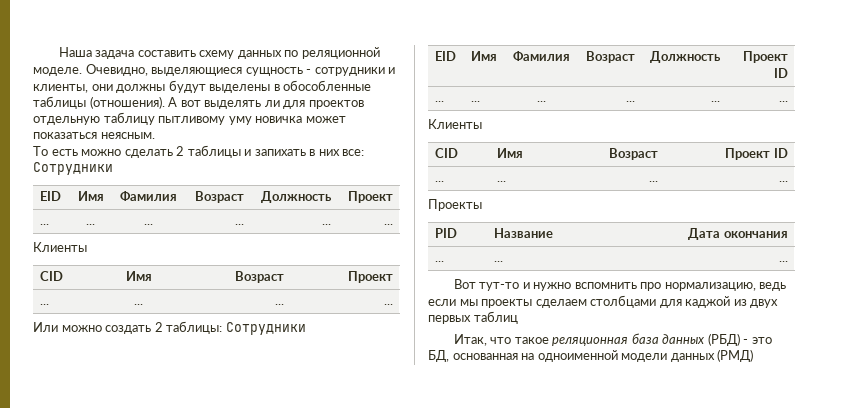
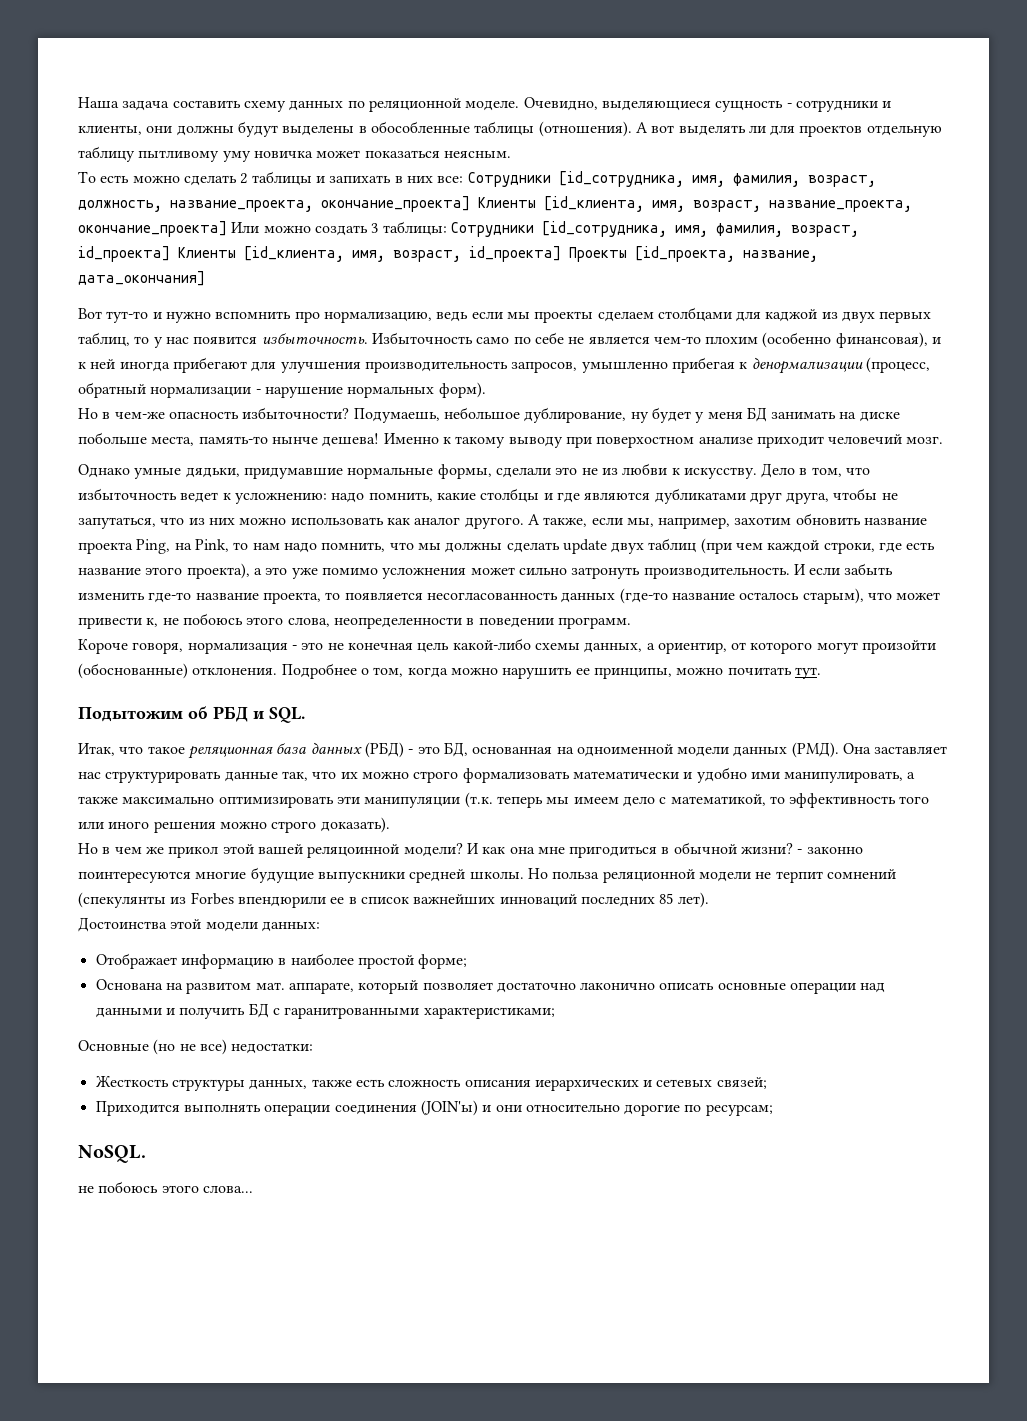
- То есть можно сделать 2 таблицы и запихать в них все: Сотрудники
- EID | Имя | Фамилия | Возраст | Должность | Проект
- ... | ... | ... | ... | ... | ...
- Клиенты
- CID | Имя | Возраст | Проект
- ... | ... | ... | ...
- Или можно создать 2 таблицы: Сотрудники
- EID | Имя | Фамилия | Возраст | Должность | Проект ID
- ... | ... | ... | ... | ... | ...
- Клиенты
- CID | Имя | Возраст | Проект ID
- ... | ... | ... | ...
- Проекты
- PID | Название | Дата окончания
- ... | ... | ...
+ То есть можно сделать 2 таблицы и запихать в них все: Сотрудники [id_сотрудника, имя, фамилия, возраст, должность, название_проекта, окончание_проекта] Клиенты [id_клиента, имя, возраст, название_проекта, окончание_проекта] Или можно создать 3 таблицы: Сотрудники [id_сотрудника, имя, фамилия, возраст, id_проекта] Клиенты [id_клиента, имя, возраст, id_проекта] Проекты [id_проекта, название, дата_окончания]
- Вот тут-то и нужно вспомнить про нормализацию, ведь если мы проекты сделаем столбцами для каджой из двух первых таблиц
+ Вот тут-то и нужно вспомнить про нормализацию, ведь если мы проекты сделаем столбцами для каджой из двух первых таблиц, то у нас появится избыточность. Избыточность само по себе не является чем-то плохим (особенно финансовая), и к ней иногда прибегают для улучшения производительность запросов, умышленно прибегая к денормализации (процесс, обратный нормализации - нарушение нормальных форм).
+ Но в чем-же опасность избыточности? Подумаешь, небольшое дублирование, ну будет у меня БД занимать на диске побольше места, память-то нынче дешева! Именно к такому выводу при поверхостном анализе приходит человечий мозг.
+ Однако умные дядьки, придумавшие нормальные формы, сделали это не из любви к искусству. Дело в том, что избыточность ведет к усложнению: надо помнить, какие столбцы и где являются дубликатами друг друга, чтобы не запутаться, что из них можно использовать как аналог другого. А также, если мы, например, захотим обновить название проекта Ping, на Pink, то нам надо помнить, что мы должны сделать update двух таблиц (при чем каждой строки, где есть название этого проекта), а это уже помимо усложнения может сильно затронуть производительность. И если забыть изменить где-то название проекта, то появляется несогласованность данных (где-то название осталось старым), что может привести к, не побоюсь этого слова, неопределенности в поведении программ.
+ Короче говоря, нормализация - это не конечная цель какой-либо схемы данных, а ориентир, от которого могут произойти (обоснованные) отклонения. Подробнее о том, когда можно нарушить ее принципы, можно почитать тут.
+ Подытожим об РБД и SQL.
- Итак, что такое реляционная база данных (РБД) - это БД, основанная на одноименной модели данных (РМД)
+ Итак, что такое реляционная база данных (РБД) - это БД, основанная на одноименной модели данных (РМД). Она заставляет нас структурировать данные так, что их можно строго формализовать математически и удобно ими манипулировать, а также максимально оптимизировать эти манипуляции (т.к. теперь мы имеем дело с математикой, то эффективность того или иного решения можно строго доказать).
+ Но в чем же прикол этой вашей реляцоинной модели? И как она мне пригодиться в обычной жизни? - законно поинтересуются многие будущие выпускники средней школы. Но польза реляционной модели не терпит сомнений (спекулянты из Forbes впендюрили ее в список важнейших инноваций последних 85 лет).
+ Достоинства этой модели данных:
+ Отображает информацию в наиболее простой форме;
+ Основана на развитом мат. аппарате, который позволяет достаточно лаконично описать основные операции над данными и получить БД с гаранитрованными характеристиками;
+ Основные (но не все) недостатки:
+ Жесткость структуры данных, также есть сложность описания иерархических и сетевых связей;
+ Приходится выполнять операции соединения (JOIN'ы) и они относительно дорогие по ресурсам;
+ NoSQL.
+ не побоюсь этого слова...

